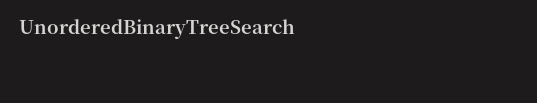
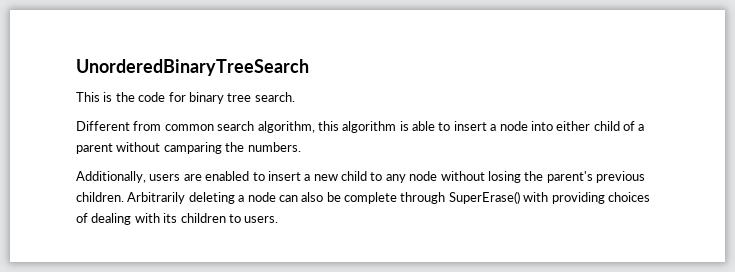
+ This is the code for binary tree search.
+ Different from common search algorithm, this algorithm is able to insert a node into either child of a parent without camparing the numbers.
+ Additionally, users are enabled to insert a new child to any node without losing the parent's previous children. Arbitrarily deleting a node can also be complete through SuperErase() with providing choices of dealing with its children to users.

